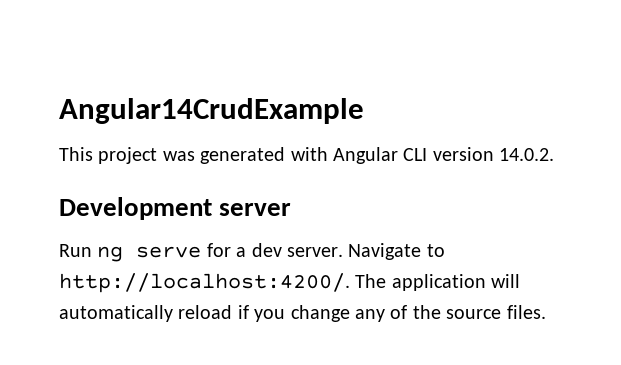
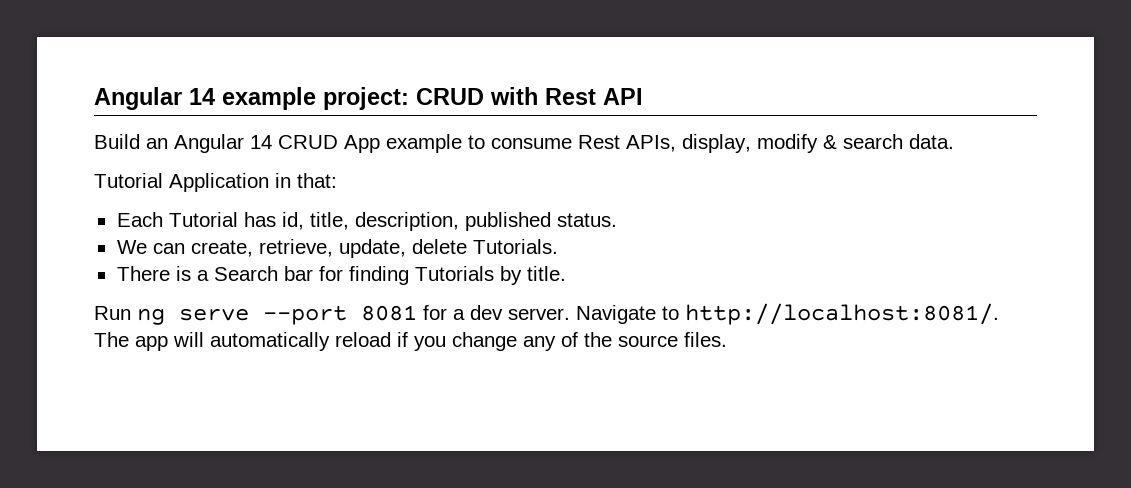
- Angular14CrudExample
- This project was generated with Angular CLI version 14.0.2.
- Development server
+ Angular 14 example project: CRUD with Rest API
+ Build an Angular 14 CRUD App example to consume Rest APIs, display, modify & search data.
+ Tutorial Application in that:
+ Each Tutorial has id, title, description, published status.
+ We can create, retrieve, update, delete Tutorials.
+ There is a Search bar for finding Tutorials by title.
- Run ng serve for a dev server.
+ Run ng serve --port 8081 for a dev server.
- Navigate to http://localhost:4200/. The application will automatically reload if you change any of the source files.
+ Navigate to http://localhost:8081/. The app will automatically reload if you change any of the source files.

